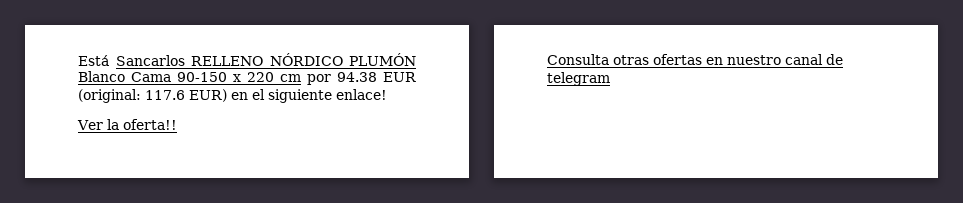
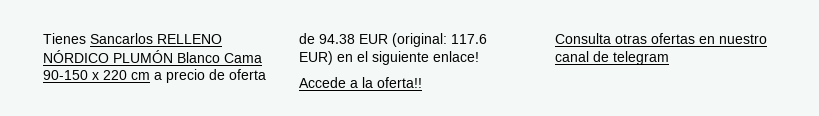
- Está Sancarlos RELLENO NÓRDICO PLUMÓN Blanco Cama 90-150 x 220 cm por 94.38 EUR (original: 117.6 EUR) en el siguiente enlace!
+ Tienes Sancarlos RELLENO NÓRDICO PLUMÓN Blanco Cama 90-150 x 220 cm a precio de oferta de 94.38 EUR (original: 117.6 EUR) en el siguiente enlace!
- Ver la oferta!!
+ Accede a la oferta!!

